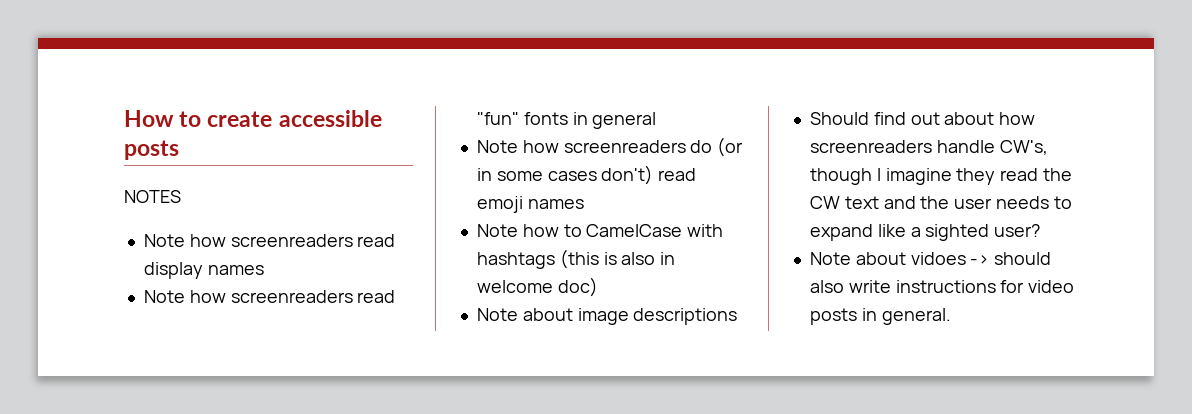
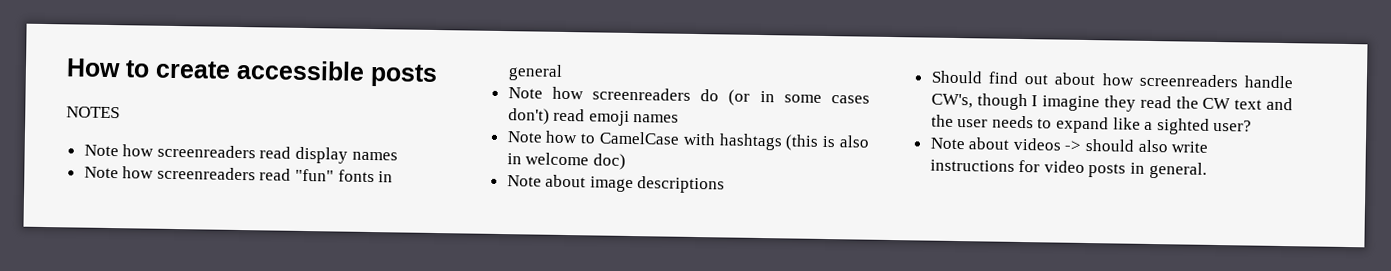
- Note about vidoes -> should also write instructions for video posts in general.
+ Note about videos -> should also write instructions for video posts in general.

